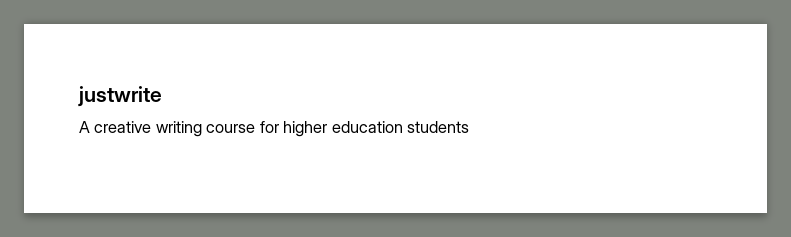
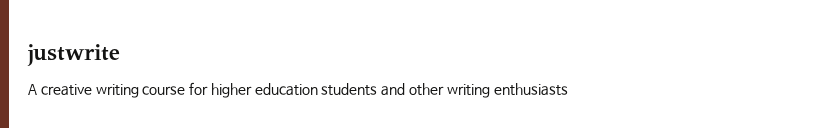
- A creative writing course for higher education students
+ A creative writing course for higher education students and other writing enthusiasts

